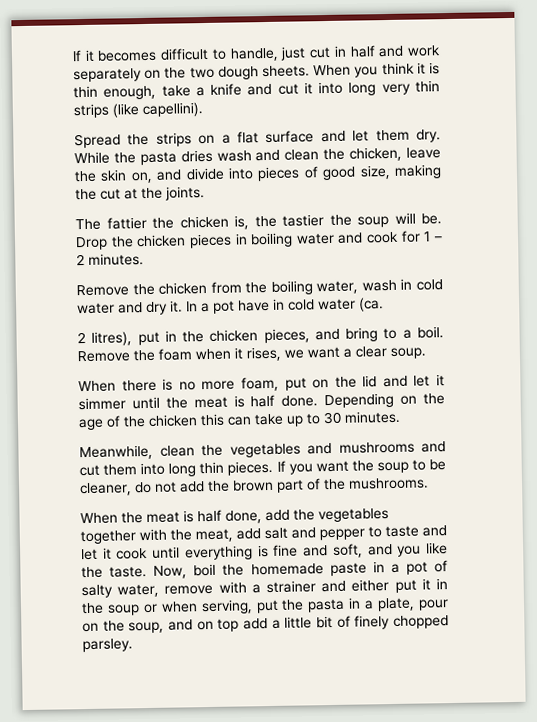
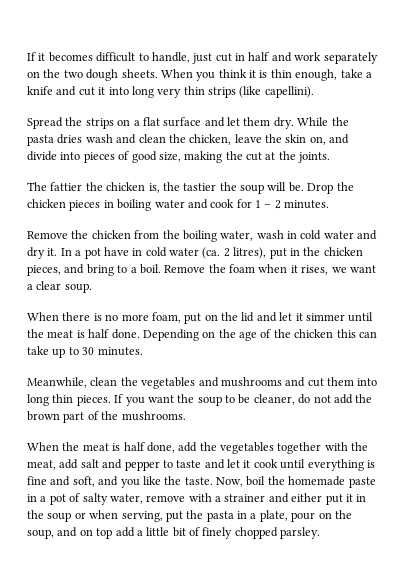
- In a pot have in cold water (ca.
- 2 litres), put in the chicken pieces, and bring to a boil.
+ In a pot have in cold water (ca. 2 litres), put in the chicken pieces, and bring to a boil.

